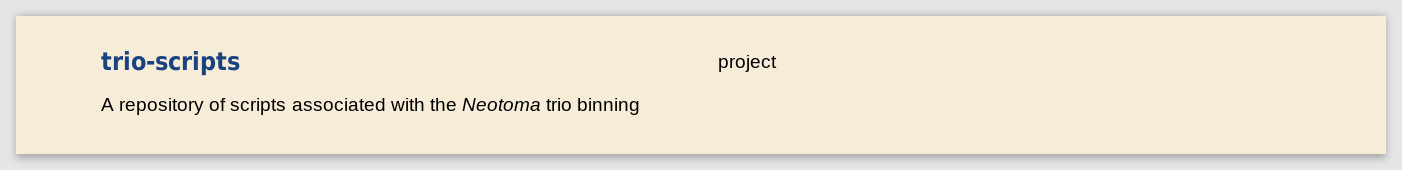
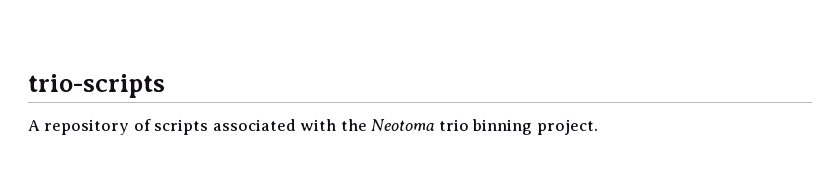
- A repository of scripts associated with the Neotoma trio binning project
+ A repository of scripts associated with the Neotoma trio binning project.

